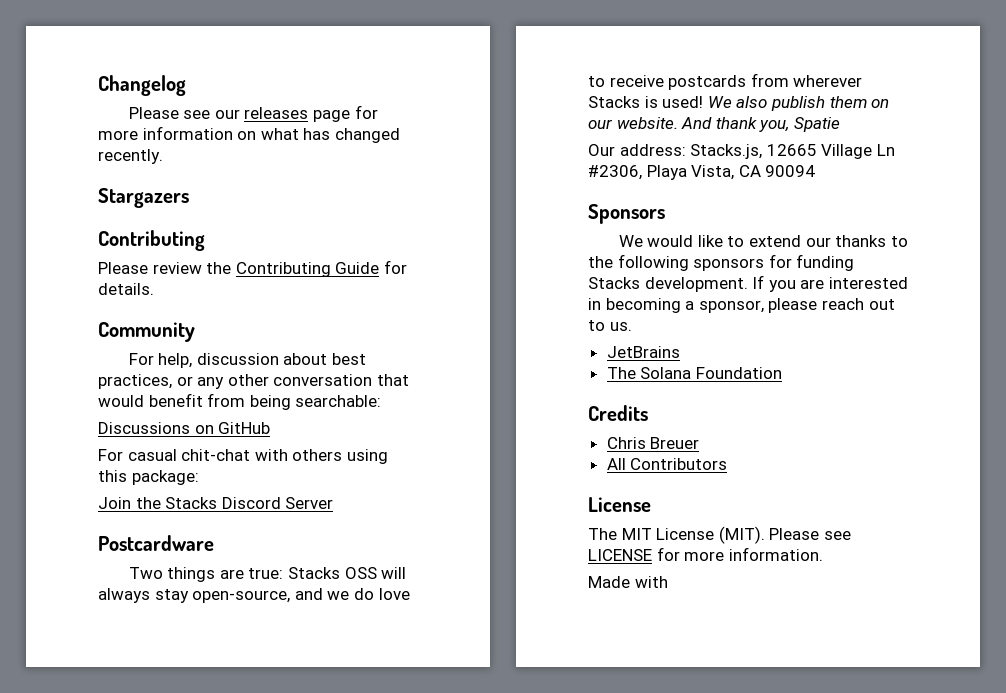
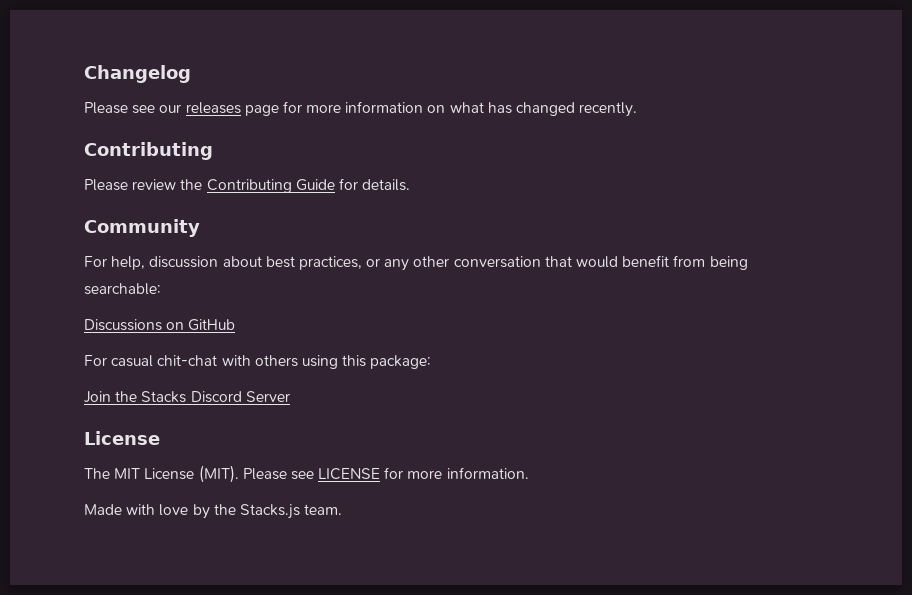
- Stargazers
- Postcardware
- Two things are true: Stacks OSS will always stay open-source, and we do love to receive postcards from wherever Stacks is used! We also publish them on our website. And thank you, Spatie
- Our address: Stacks.js, 12665 Village Ln #2306, Playa Vista, CA 90094
- Sponsors
- We would like to extend our thanks to the following sponsors for funding Stacks development. If you are interested in becoming a sponsor, please reach out to us.
- JetBrains
- The Solana Foundation
- Credits
- Chris Breuer
- All Contributors
- Made with
+ Made with love by the Stacks.js team.

